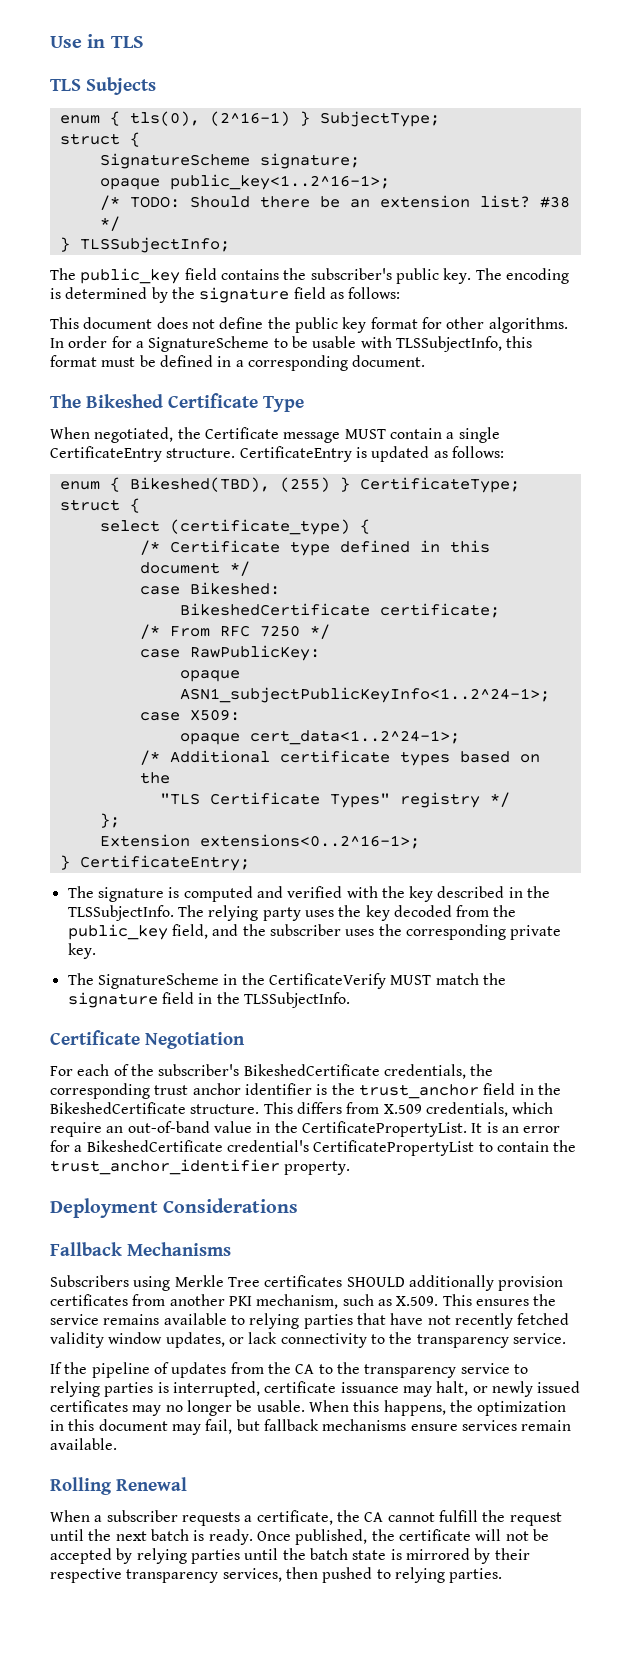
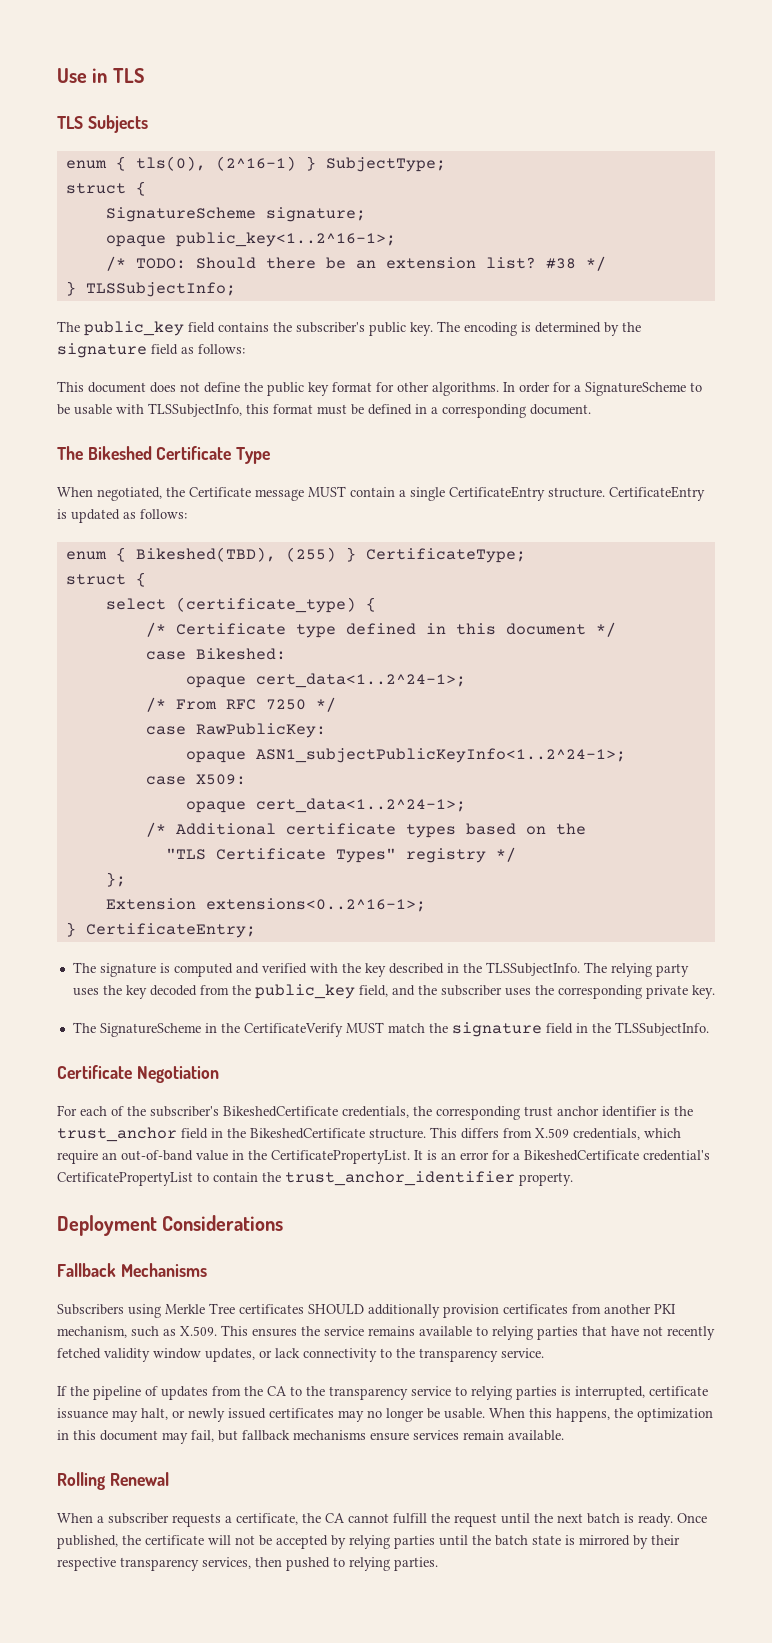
  case Bikeshed:
- BikeshedCertificate certificate;
+ opaque cert_data<1..2^24-1>;

